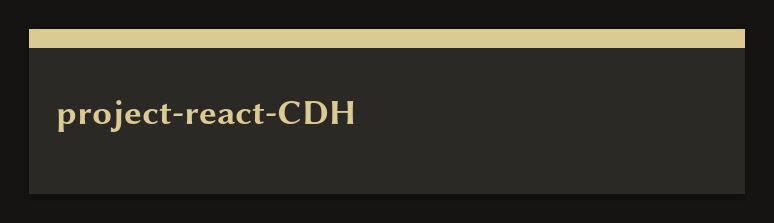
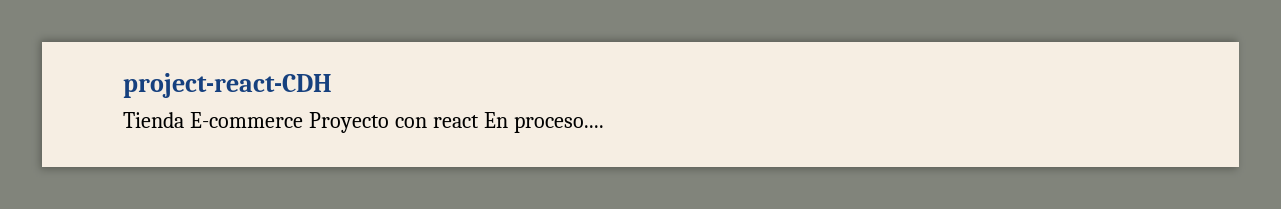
+ Tienda E-commerce Proyecto con react En proceso....

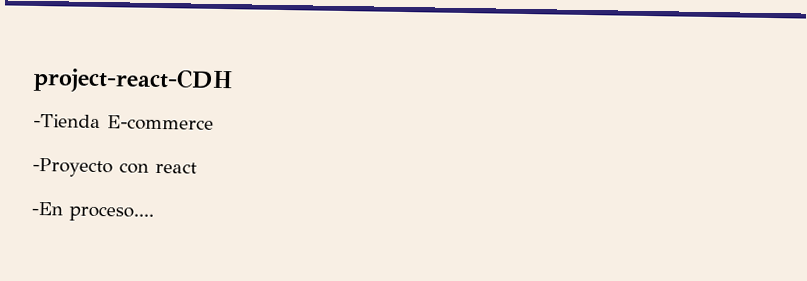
- Tienda E-commerce Proyecto con react En proceso....
+ -Tienda E-commerce
+ -Proyecto con react
+ -En proceso....

